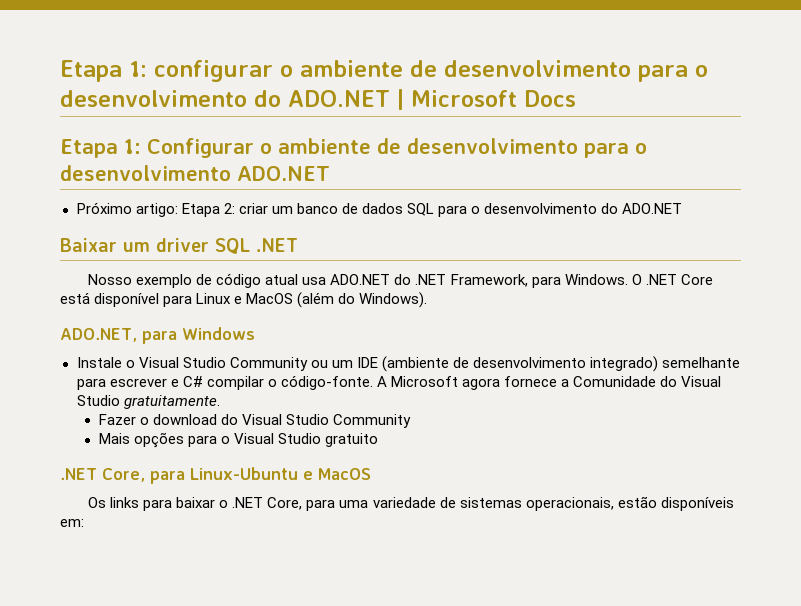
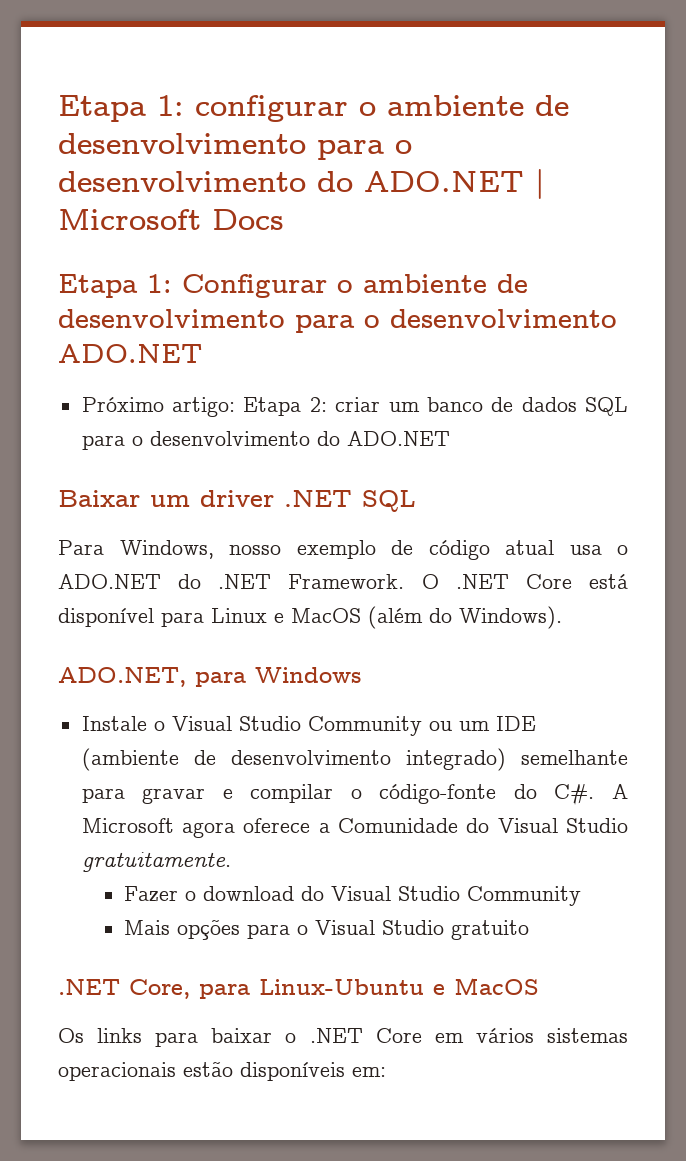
- Baixar um driver SQL .NET
- Nosso exemplo de código atual usa ADO.NET do .NET Framework, para Windows.
+ Baixar um driver .NET SQL
+ Para Windows, nosso exemplo de código atual usa o ADO.NET do .NET Framework.
- Instale o Visual Studio Community ou um IDE (ambiente de desenvolvimento integrado) semelhante para escrever e C# compilar o código-fonte. A Microsoft agora fornece a Comunidade do Visual Studio gratuitamente.
+ Instale o Visual Studio Community ou um IDE (ambiente de desenvolvimento integrado) semelhante para gravar e compilar o código-fonte do C#. A Microsoft agora oferece a Comunidade do Visual Studio gratuitamente.
- Os links para baixar o .NET Core, para uma variedade de sistemas operacionais, estão disponíveis em:
+ Os links para baixar o .NET Core em vários sistemas operacionais estão disponíveis em:

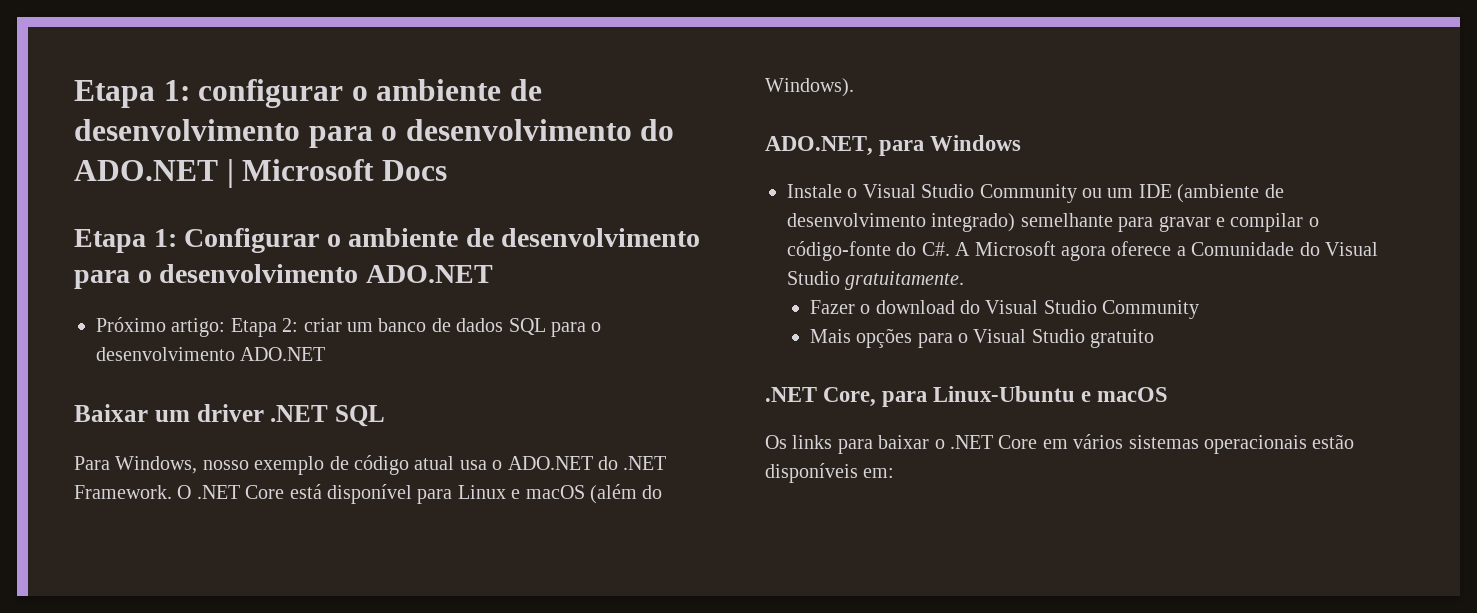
- Próximo artigo: Etapa 2: criar um banco de dados SQL para o desenvolvimento do ADO.NET
+ Próximo artigo: Etapa 2: criar um banco de dados SQL para o desenvolvimento ADO.NET
- O .NET Core está disponível para Linux e MacOS (além do Windows).
+ O .NET Core está disponível para Linux e macOS (além do Windows).
- .NET Core, para Linux-Ubuntu e MacOS
+ .NET Core, para Linux-Ubuntu e macOS

